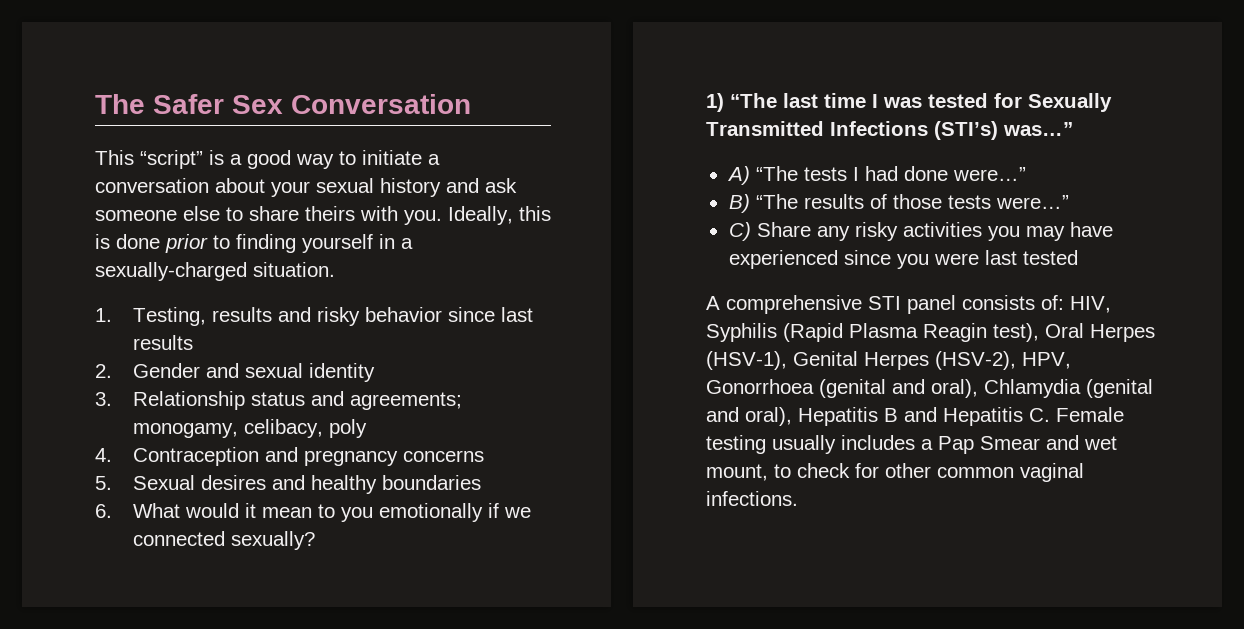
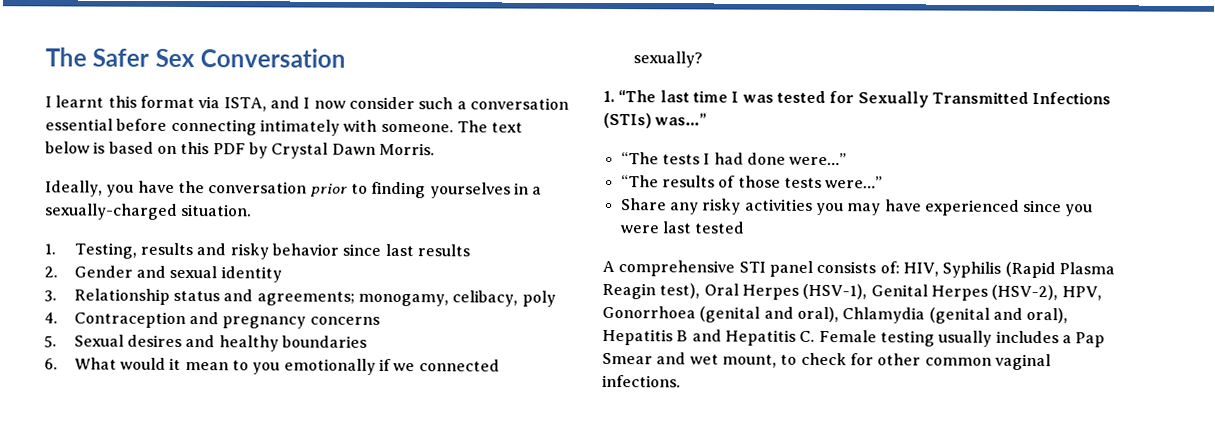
- This “script” is a good way to initiate a conversation about your sexual history and ask someone else to share theirs with you. Ideally, this is done prior to finding yourself in a sexually-charged situation.
+ I learnt this format via ISTA, and I now consider such a conversation essential before connecting intimately with someone. The text below is based on this PDF by Crystal Dawn Morris.
+ Ideally, you have the conversation prior to finding yourselves in a sexually-charged situation.
- 1) “The last time I was tested for Sexually Transmitted Infections (STI’s) was…”
+ 1. “The last time I was tested for Sexually Transmitted Infections (STIs) was…”
- A) “The tests I had done were…”
+ “The tests I had done were…”
- B) “The results of those tests were…”
+ “The results of those tests were…”
- C) Share any risky activities you may have experienced since you were last tested
+ Share any risky activities you may have experienced since you were last tested

